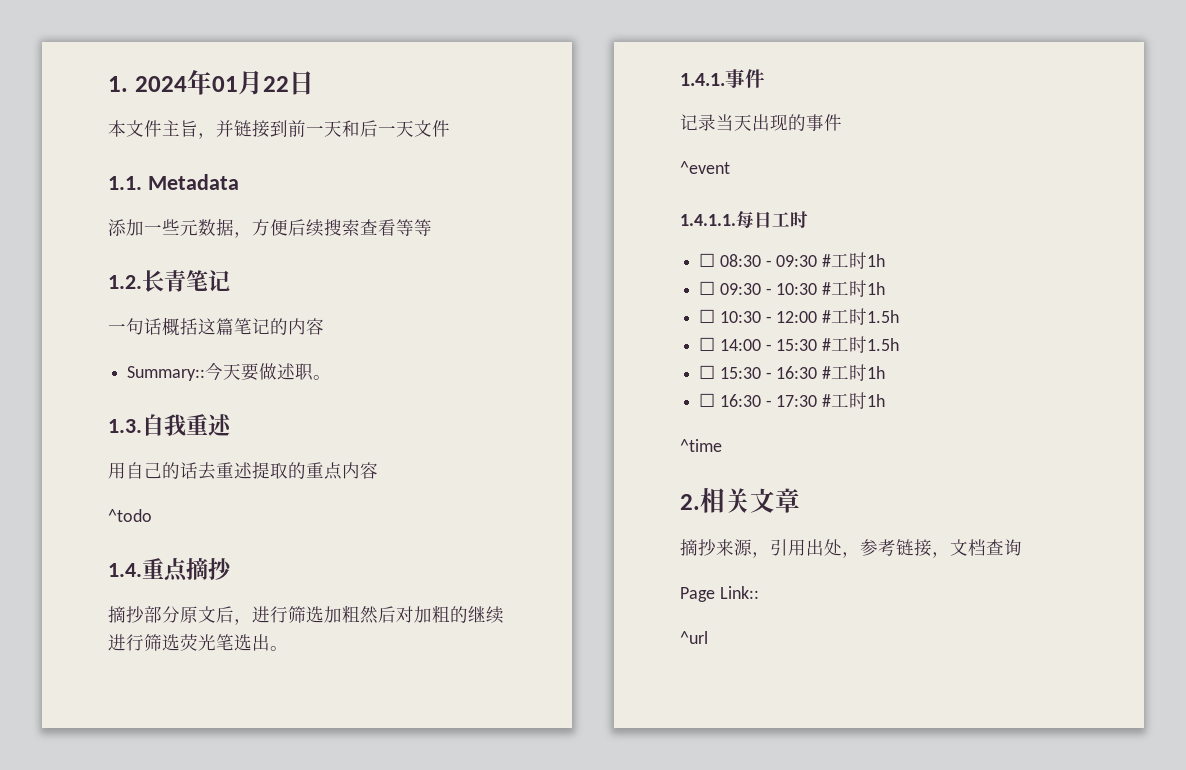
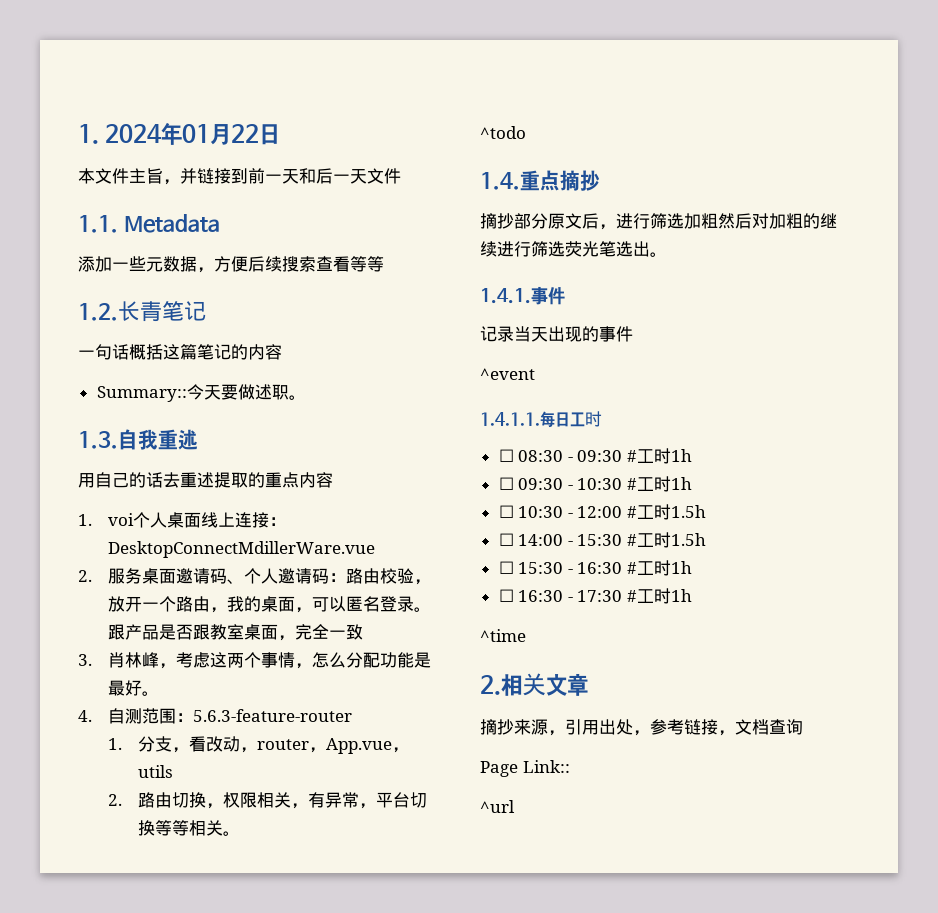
+ 1. voi个人桌面线上连接：DesktopConnectMdillerWare.vue
+ 2.服务桌面邀请码、个人邀请码：路由校验，放开一个路由，我的桌面，可以匿名登录。跟产品是否跟教室桌面，完全一致
+ 3.肖林峰，考虑这两个事情，怎么分配功能是最好。
+ 4.自测范围：5.6.3-feature-router
+ 1.分支，看改动，router，App.vue，utils
+ 2.路由切换，权限相关，有异常，平台切换等等相关。

